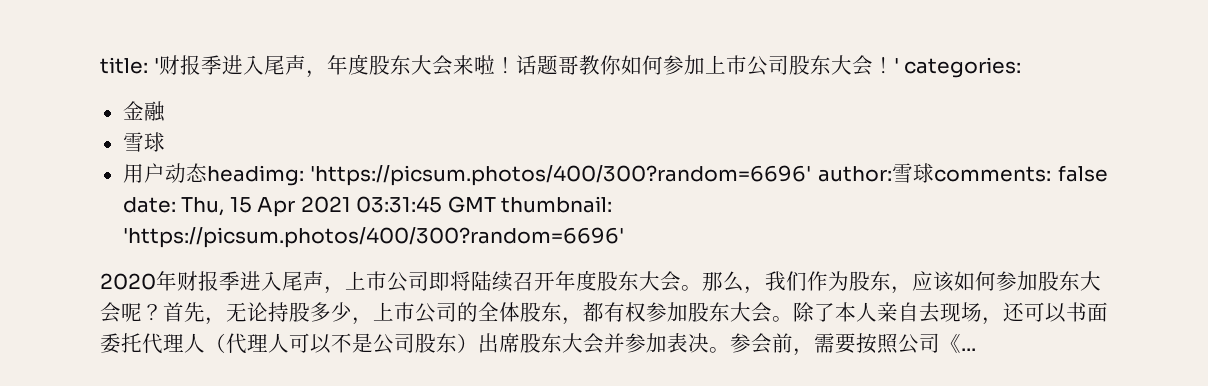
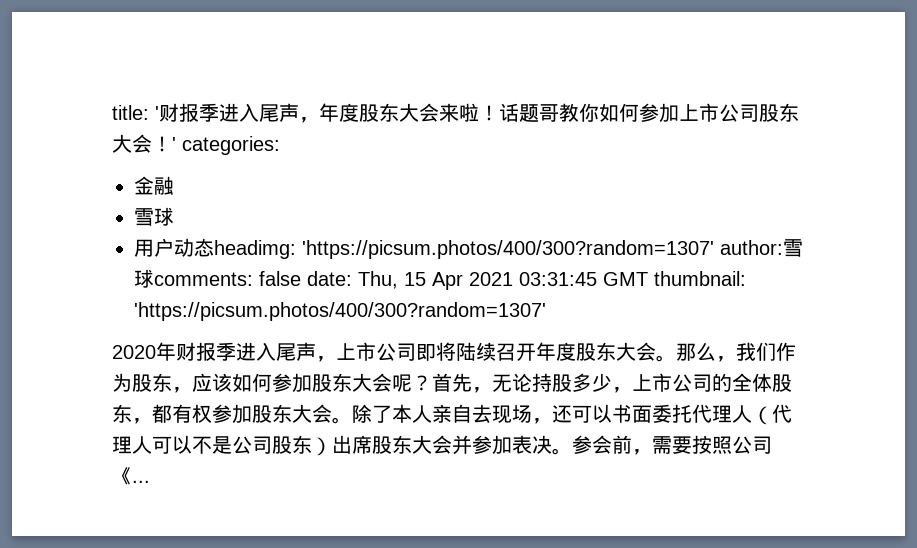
- 用户动态headimg: 'https://picsum.photos/400/300?random=6696' author:雪球comments: false date: Thu, 15 Apr 2021 03:31:45 GMT thumbnail: 'https://picsum.photos/400/300?random=6696'
+ 用户动态headimg: 'https://picsum.photos/400/300?random=1307' author:雪球comments: false date: Thu, 15 Apr 2021 03:31:45 GMT thumbnail: 'https://picsum.photos/400/300?random=1307'

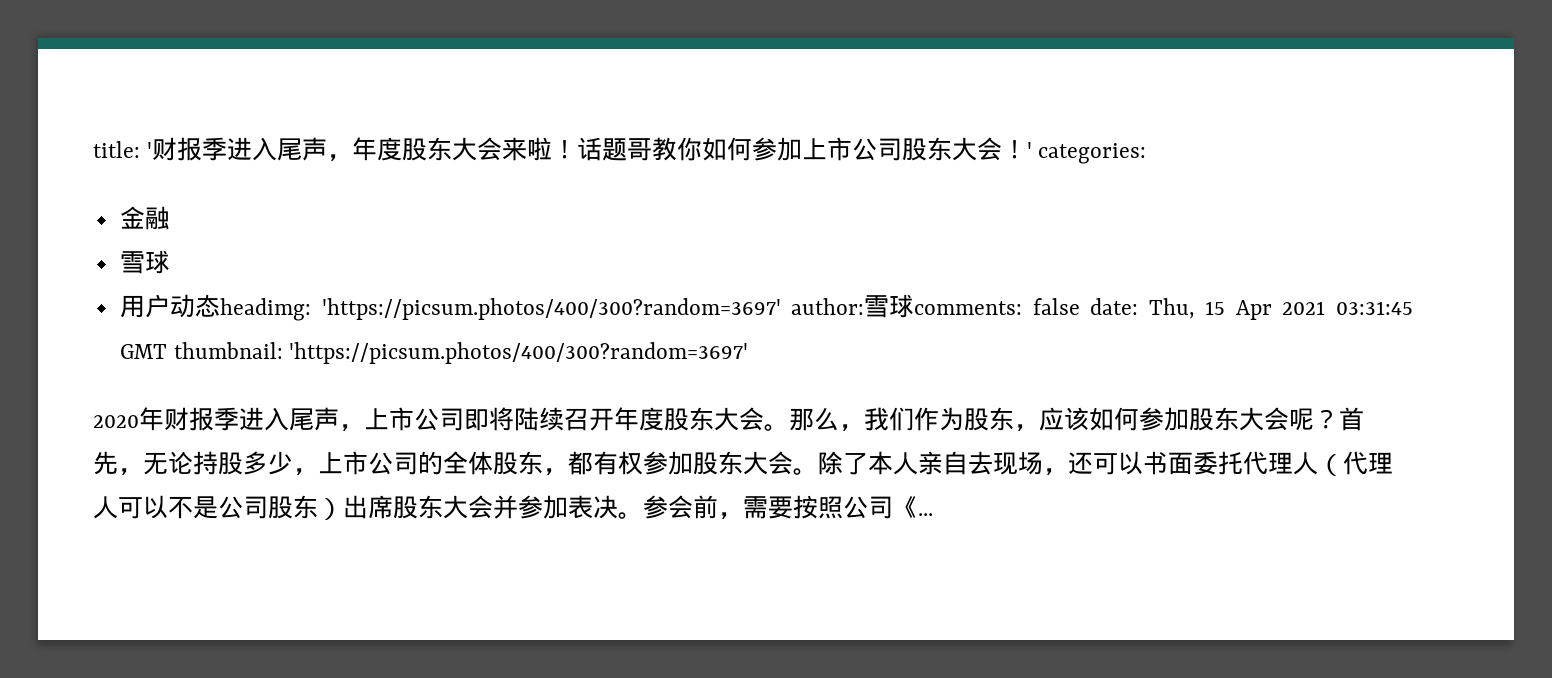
- 用户动态headimg: 'https://picsum.photos/400/300?random=1307' author:雪球comments: false date: Thu, 15 Apr 2021 03:31:45 GMT thumbnail: 'https://picsum.photos/400/300?random=1307'
+ 用户动态headimg: 'https://picsum.photos/400/300?random=3697' author:雪球comments: false date: Thu, 15 Apr 2021 03:31:45 GMT thumbnail: 'https://picsum.photos/400/300?random=3697'

